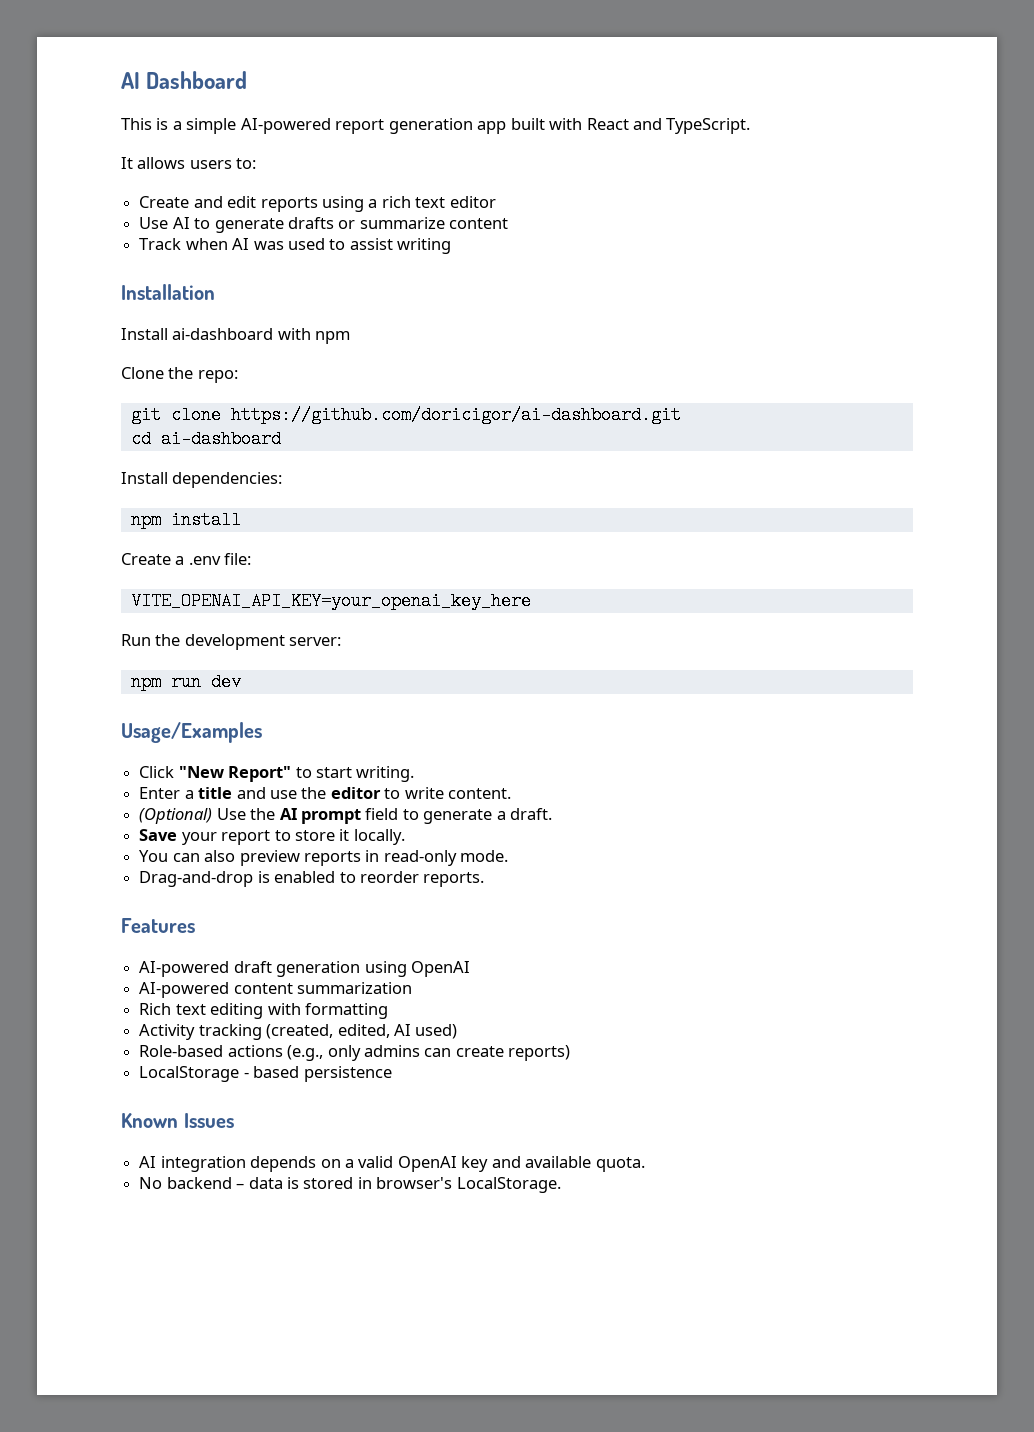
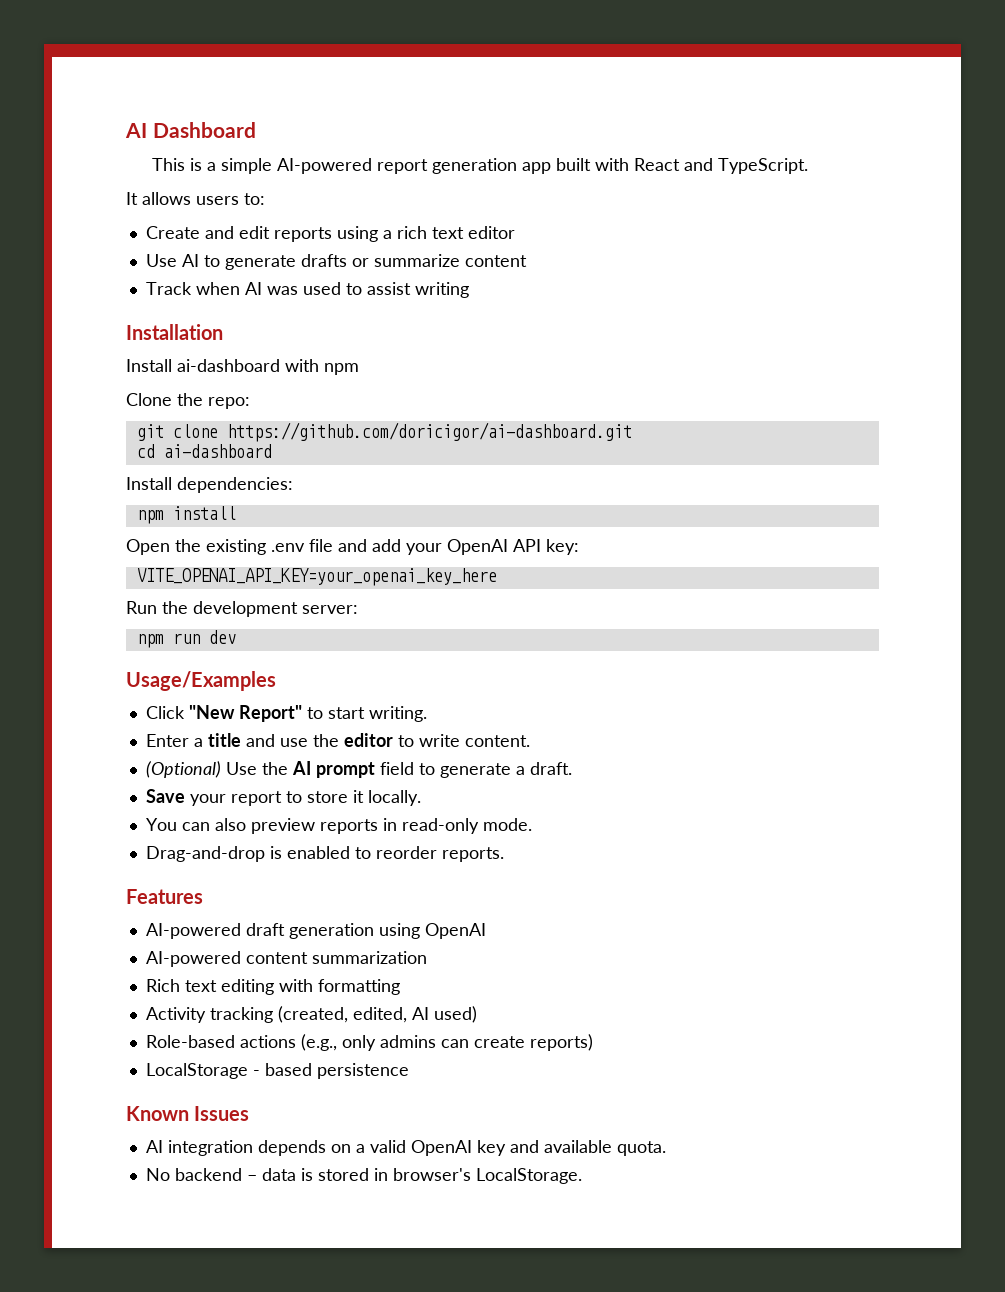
- Create a .env file:
+ Open the existing .env file and add your OpenAI API key:

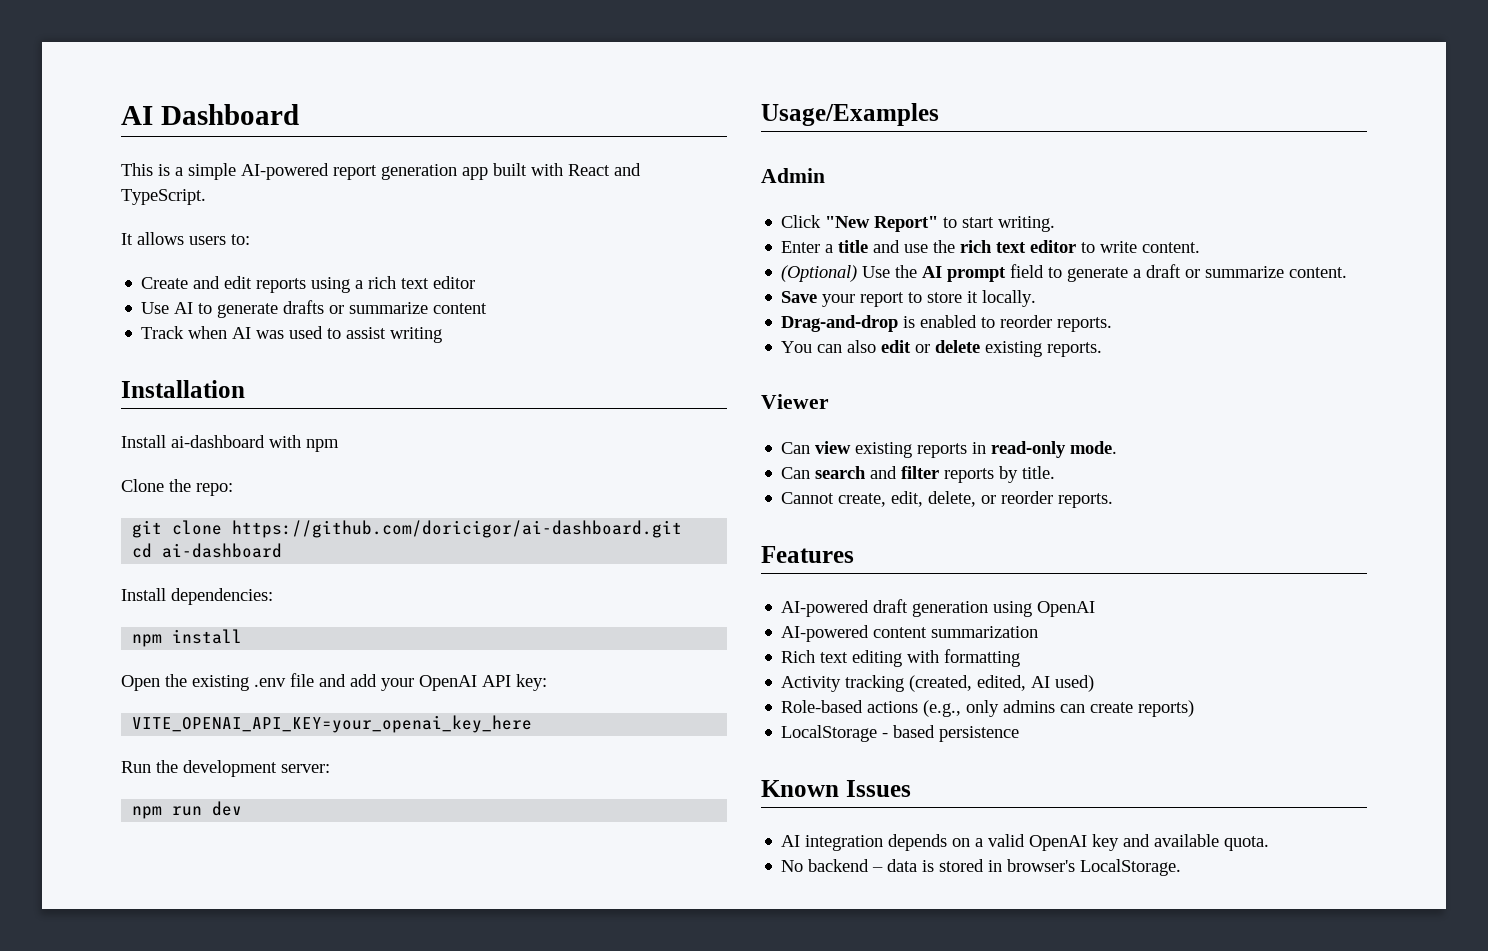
+ Admin
- Enter a title and use the editor to write content.
+ Enter a title and use the rich text editor to write content.
- (Optional) Use the AI prompt field to generate a draft.
+ (Optional) Use the AI prompt field to generate a draft or summarize content.
- You can also preview reports in read-only mode.
  Drag-and-drop is enabled to reorder reports.
+ You can also edit or delete existing reports.
+ Viewer
+ Can view existing reports in read-only mode.
+ Can search and filter reports by title.
+ Cannot create, edit, delete, or reorder reports.

